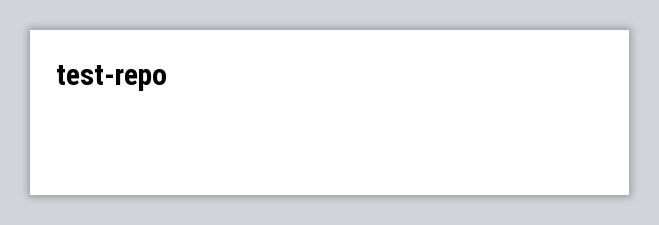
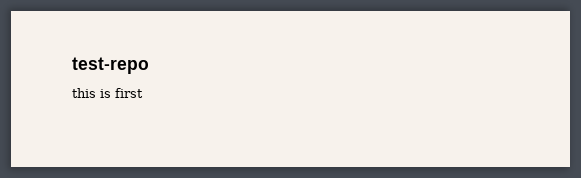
+ this is first

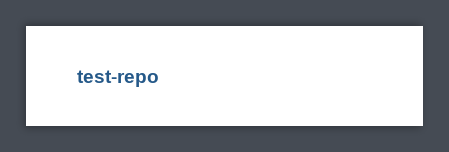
- this is first

